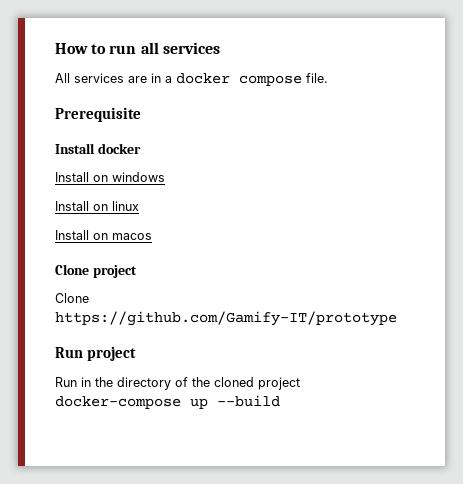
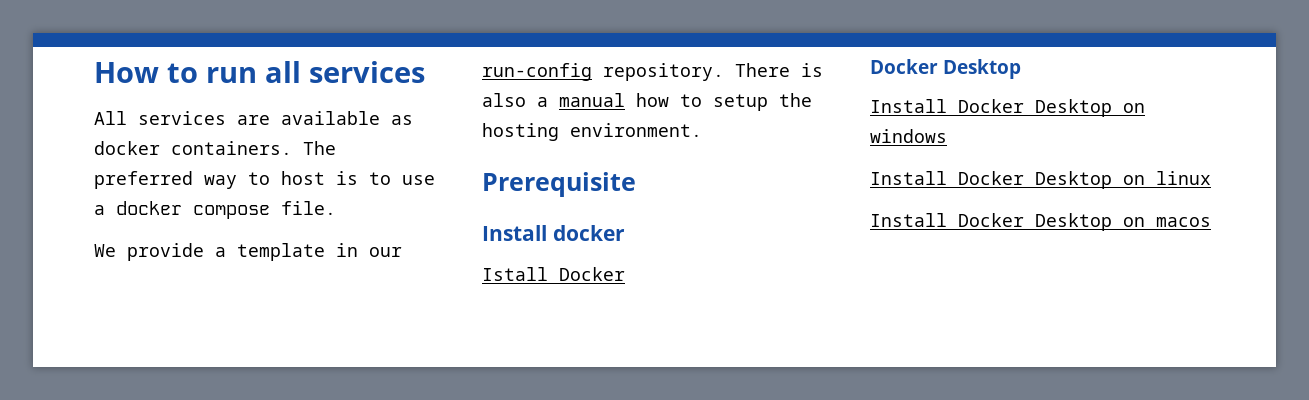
- All services are in a docker compose file.
+ All services are available as docker containers. The preferred way to host is to use a docker compose file.
+ We provide a template in our run-config repository. There is also a manual how to setup the hosting environment.
- Install on windows
+ Istall Docker
+ Docker Desktop
+ Install Docker Desktop on windows
- Install on linux
+ Install Docker Desktop on linux
- Install on macos
+ Install Docker Desktop on macos
- Clone project
- Clone https://github.com/Gamify-IT/prototype
- Run project
- Run in the directory of the cloned project docker-compose up --build

